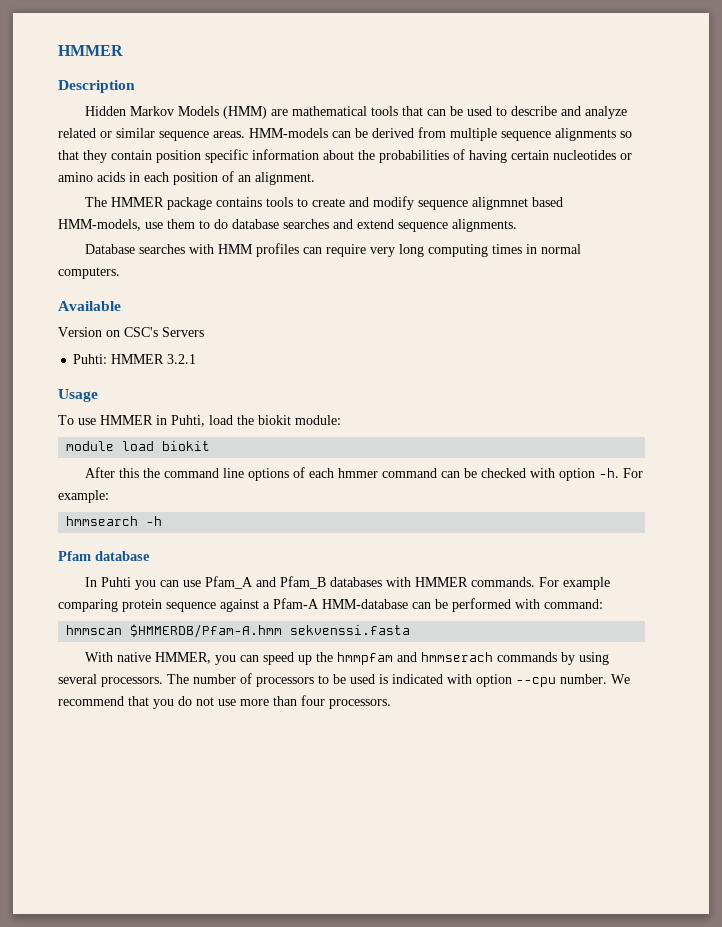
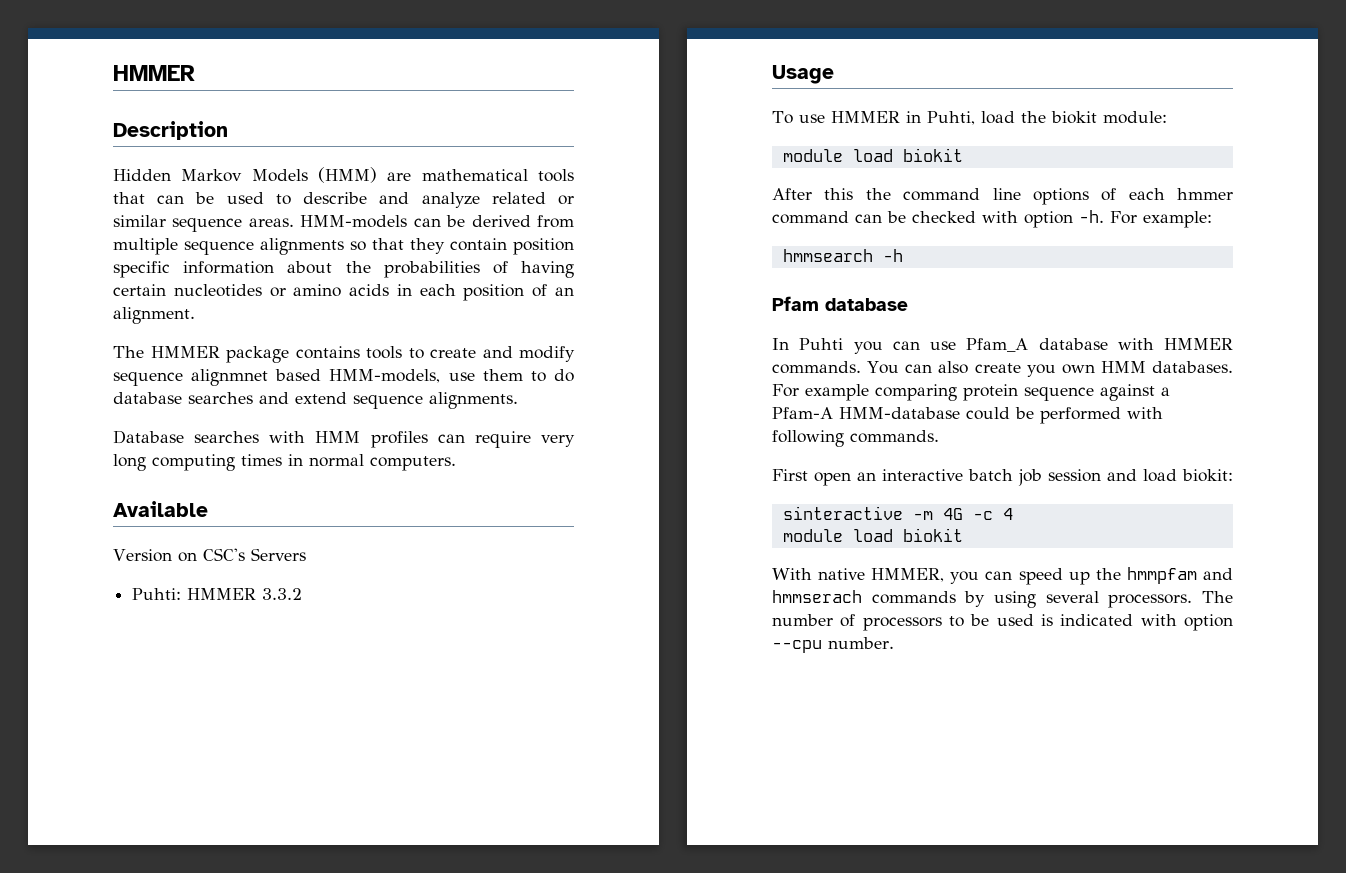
- Puhti: HMMER 3.2.1
+ Puhti: HMMER 3.3.2
- In Puhti you can use Pfam_A and Pfam_B databases with HMMER commands.
+ In Puhti you can use Pfam_A database with HMMER commands. You can also create you own HMM databases.
- For example comparing protein sequence against a Pfam-A HMM-database can be performed with command:
- hmmscan $HMMERDB/Pfam-A.hmm sekvenssi.fasta
+ For example comparing protein sequence against a Pfam-A HMM-database could be performed with following commands.
+ First open an interactive batch job session and load biokit:
+ sinteractive -m 4G -c 4
+ module load biokit
- We recommend that you do not use more than four processors.

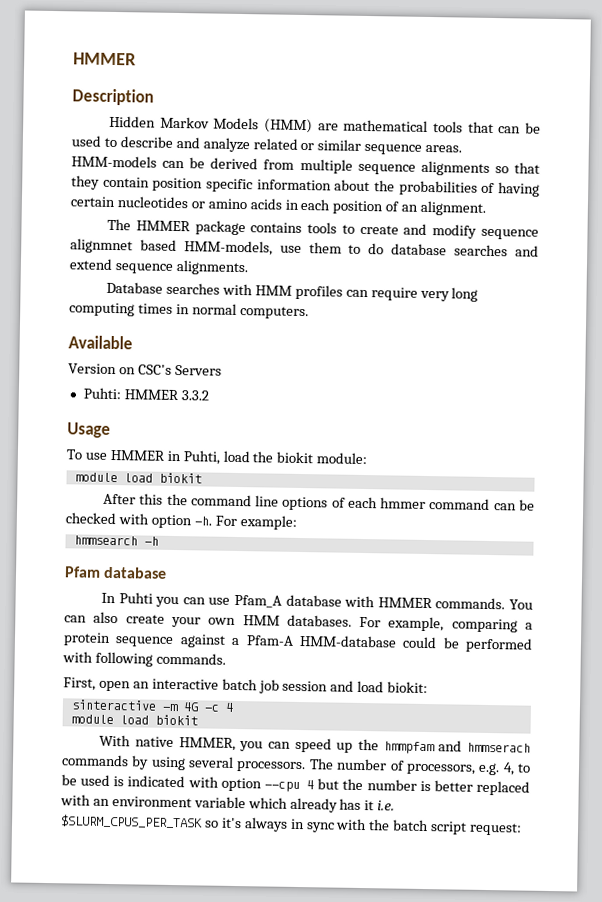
- You can also create you own HMM databases.
+ You can also create your own HMM databases.
- For example comparing protein sequence against a Pfam-A HMM-database could be performed with following commands.
+ For example, comparing a protein sequence against a Pfam-A HMM-database could be performed with following commands.
- First open an interactive batch job session and load biokit:
+ First, open an interactive batch job session and load biokit:
- The number of processors to be used is indicated with option --cpu number.
+ The number of processors, e.g. 4, to be used is indicated with option --cpu 4 but the number is better replaced with an environment variable which already has it i.e. $SLURM_CPUS_PER_TASK so it's always in sync with the batch script request:

